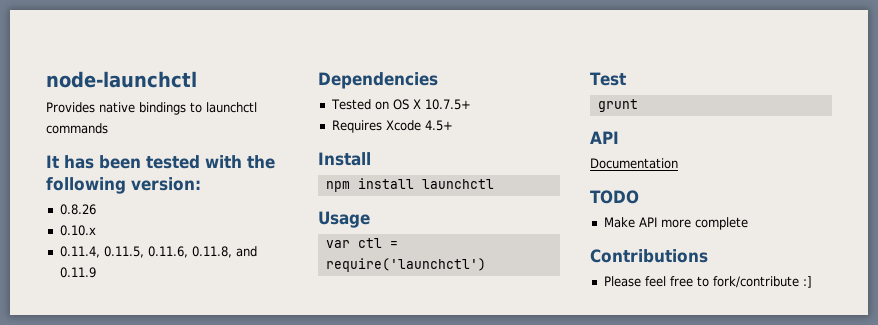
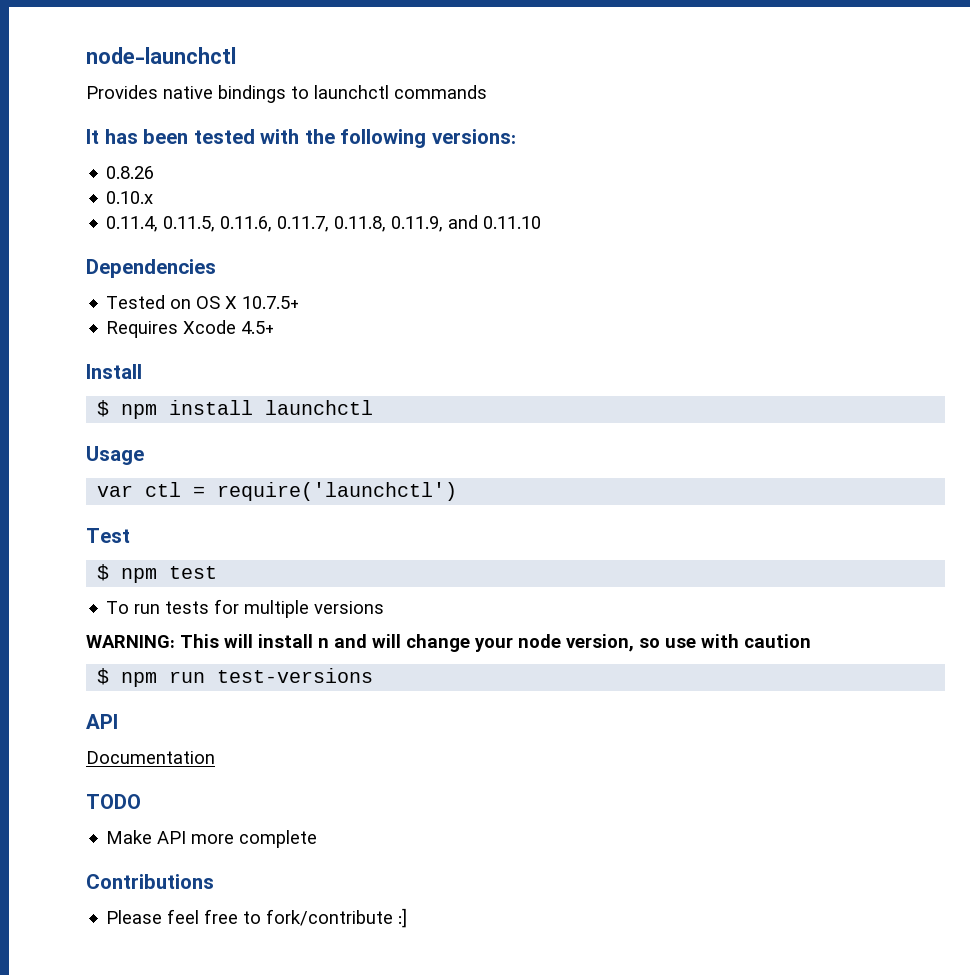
- It has been tested with the following version:
+ It has been tested with the following versions:
- 0.11.4, 0.11.5, 0.11.6, 0.11.8, and 0.11.9
+ 0.11.4, 0.11.5, 0.11.6, 0.11.7, 0.11.8, 0.11.9, and 0.11.10
- npm install launchctl
+ $ npm install launchctl
- grunt
+ $ npm test
+ To run tests for multiple versions
+ WARNING: This will install n and will change your node version, so use with caution
+ $ npm run test-versions

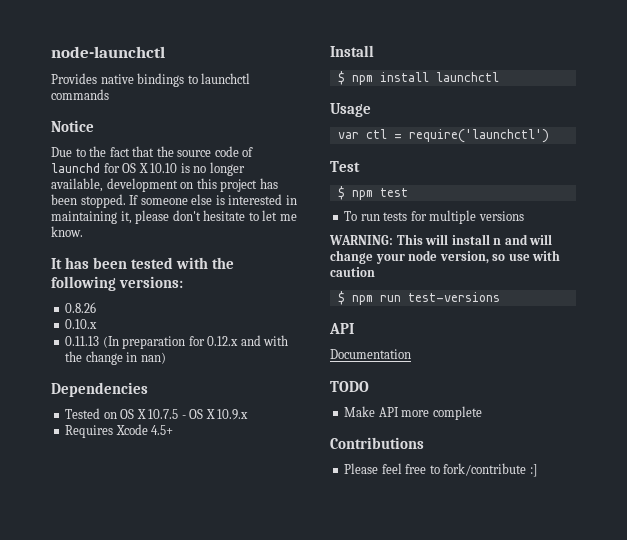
+ Notice
+ Due to the fact that the source code of launchd for OS X 10.10 is no longer available, development on this project has been stopped. If someone else is interested in maintaining it, please don't hesitate to let me know.
- 0.11.4, 0.11.5, 0.11.6, 0.11.7, 0.11.8, 0.11.9, and 0.11.10
+ 0.11.13 (In preparation for 0.12.x and with the change in nan)
- Tested on OS X 10.7.5+
+ Tested on OS X 10.7.5 - OS X 10.9.x

